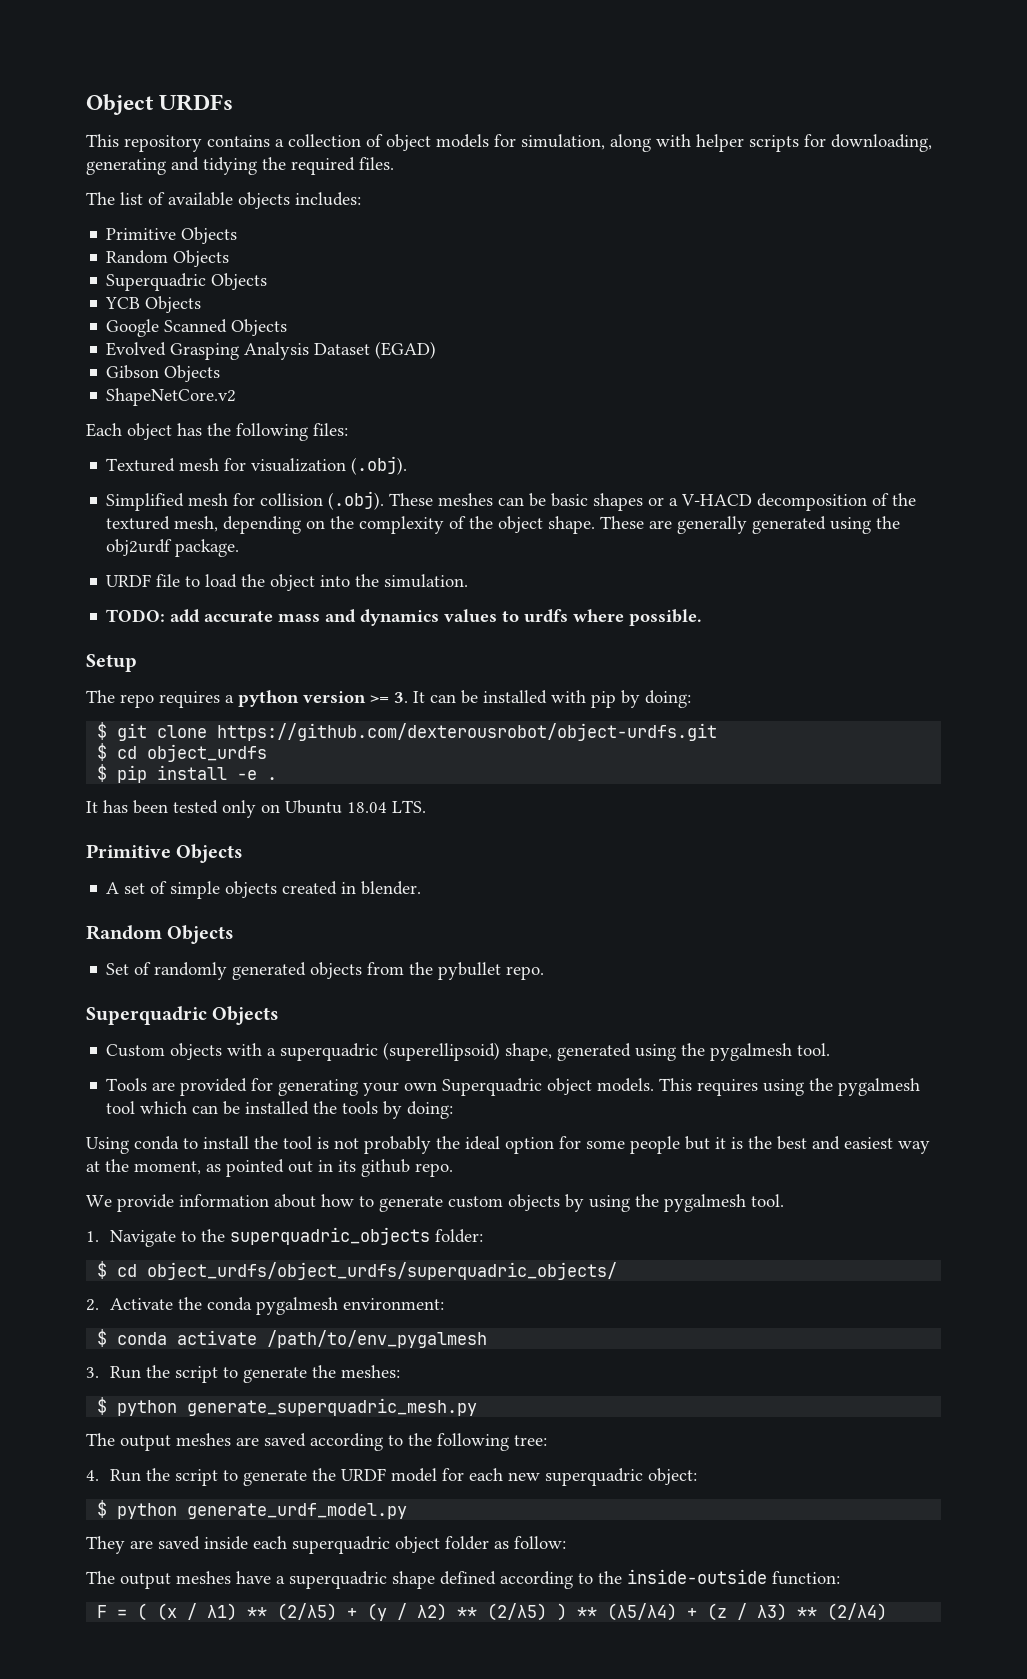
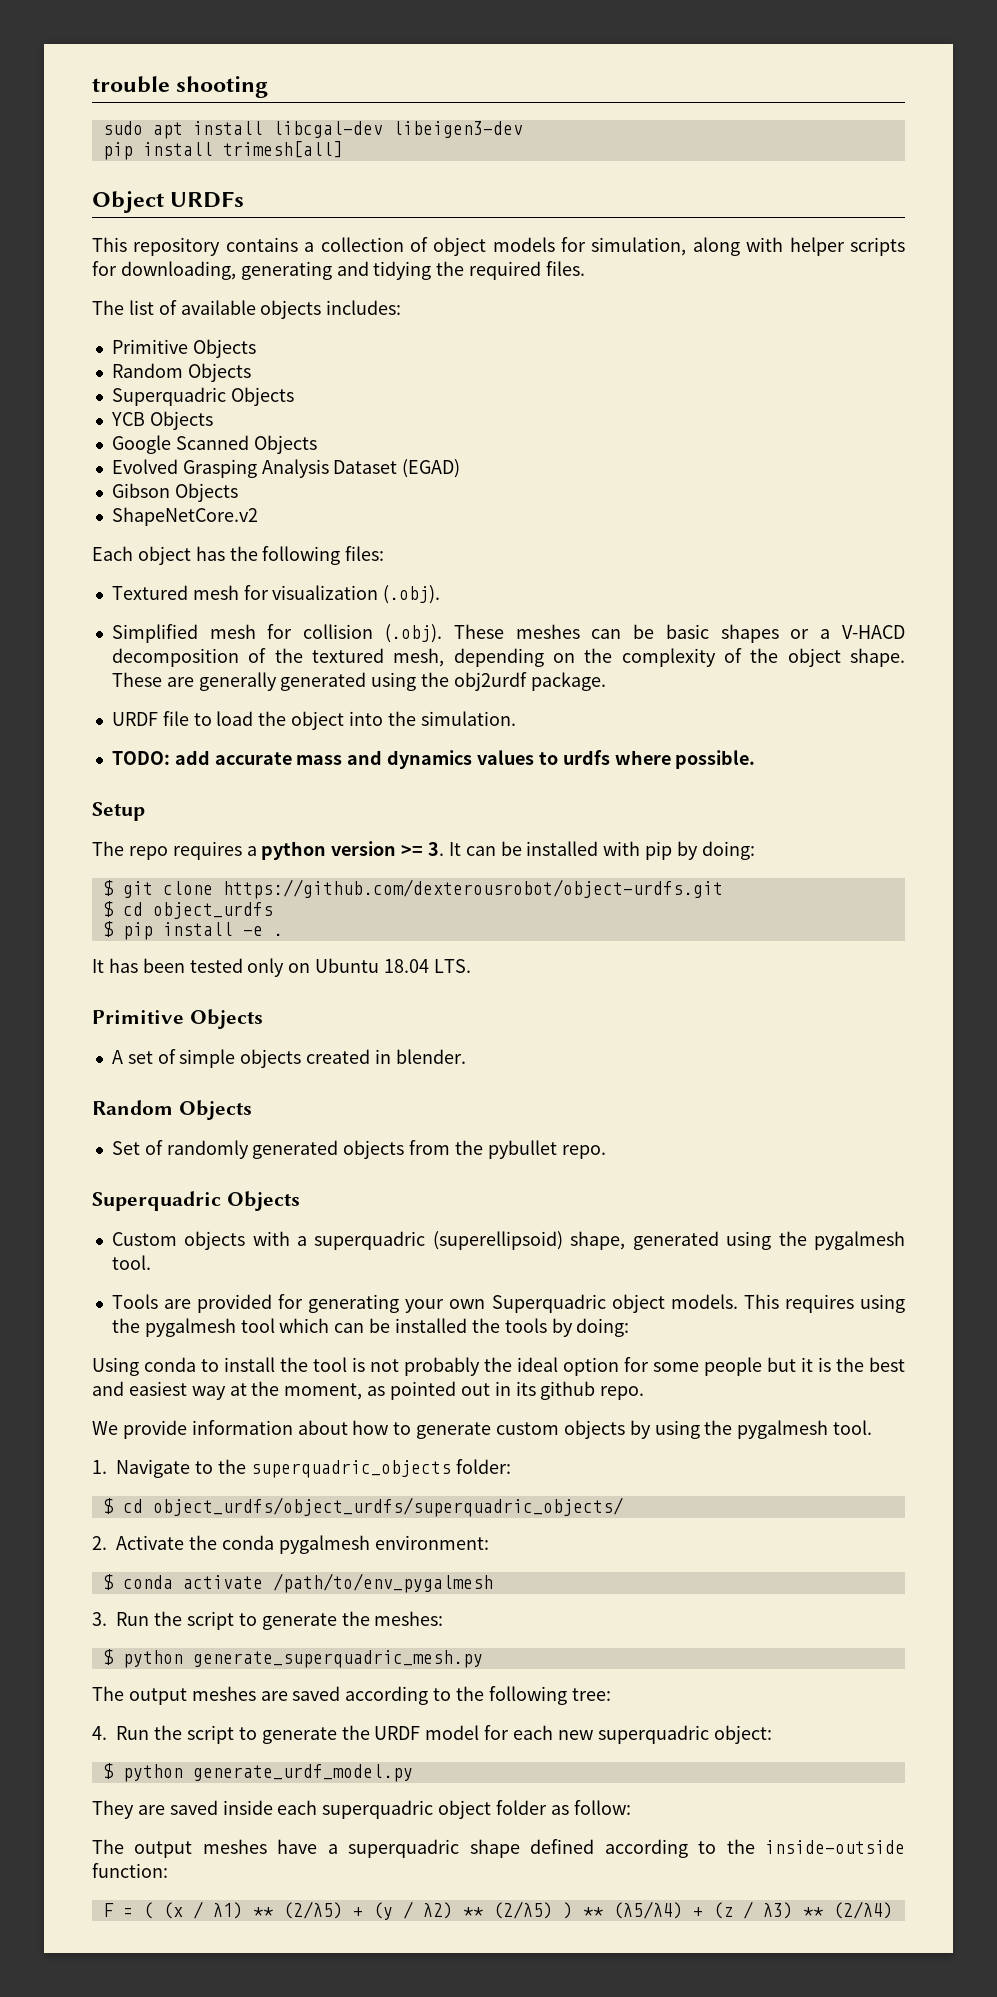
+ trouble shooting
+ sudo apt install libcgal-dev libeigen3-dev
+ pip install trimesh[all]

